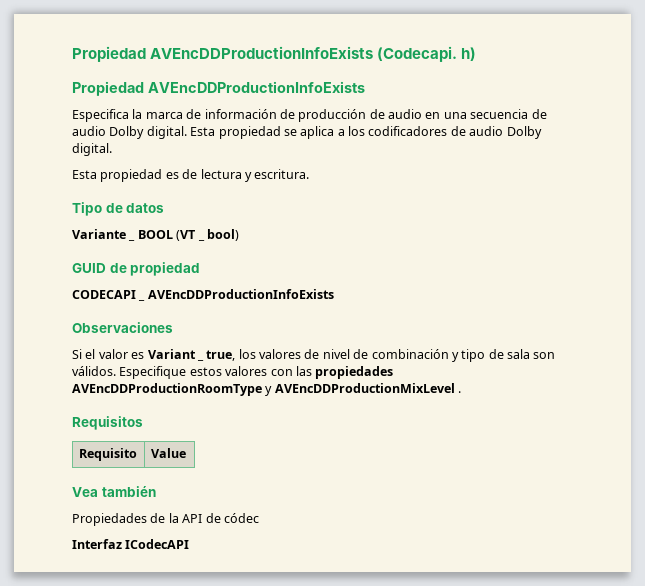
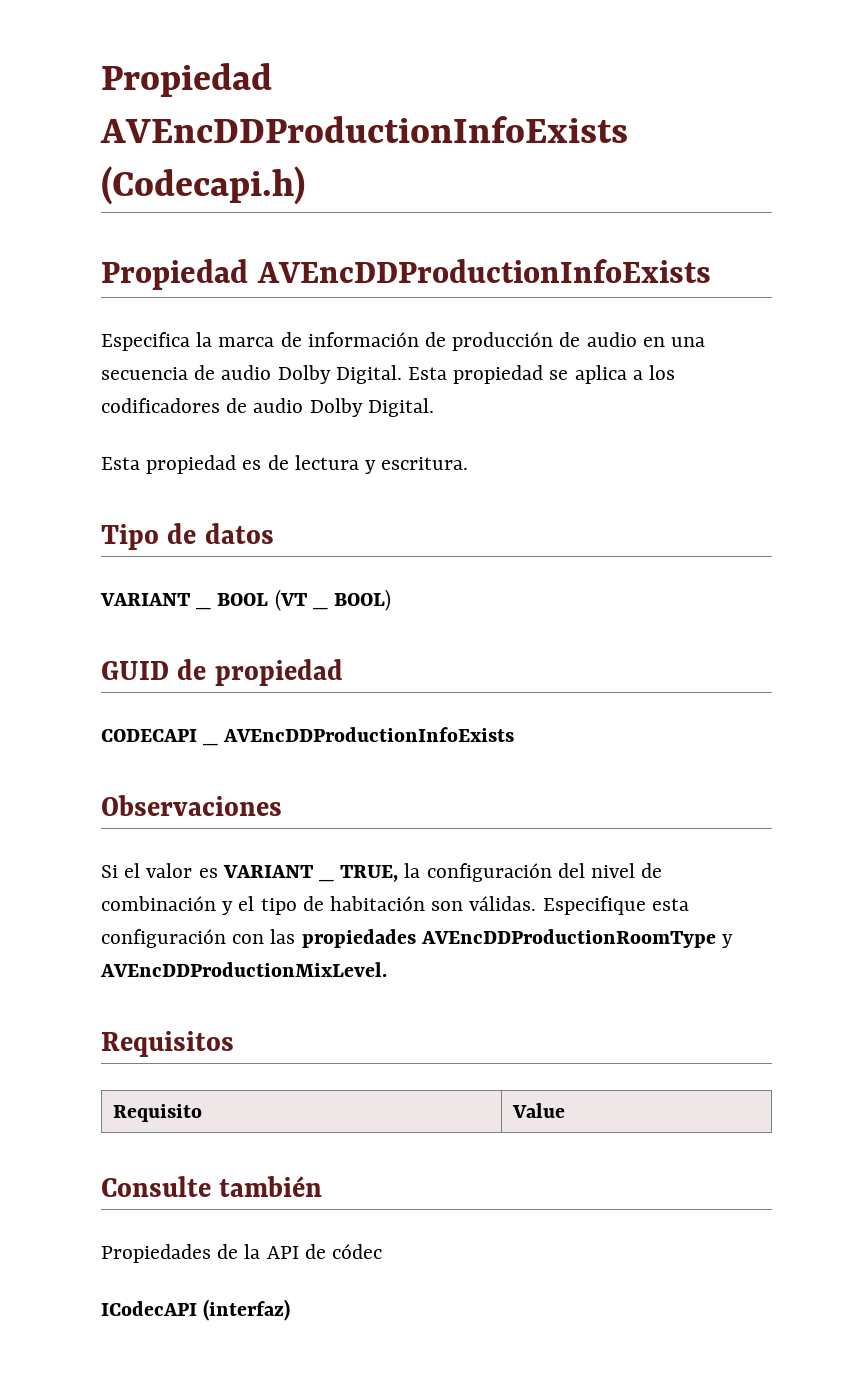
- Propiedad AVEncDDProductionInfoExists (Codecapi. h)
+ Propiedad AVEncDDProductionInfoExists (Codecapi.h)
- Especifica la marca de información de producción de audio en una secuencia de audio Dolby digital.
+ Especifica la marca de información de producción de audio en una secuencia de audio Dolby Digital.
- Esta propiedad se aplica a los codificadores de audio Dolby digital.
+ Esta propiedad se aplica a los codificadores de audio Dolby Digital.
- Variante _ BOOL (VT _ bool)
+ VARIANT _ BOOL (VT _ BOOL)
- Si el valor es Variant _ true, los valores de nivel de combinación y tipo de sala son válidos. Especifique estos valores con las propiedades AVEncDDProductionRoomType y AVEncDDProductionMixLevel .
+ Si el valor es VARIANT _ TRUE, la configuración del nivel de combinación y el tipo de habitación son válidas. Especifique esta configuración con las propiedades AVEncDDProductionRoomType y AVEncDDProductionMixLevel.
- Vea también
+ Consulte también
- Interfaz ICodecAPI
+ ICodecAPI (interfaz)

